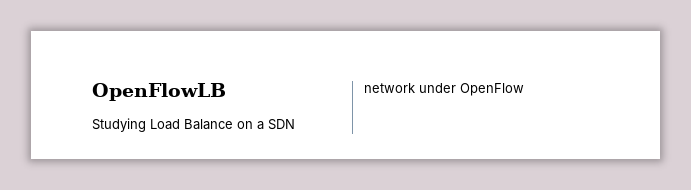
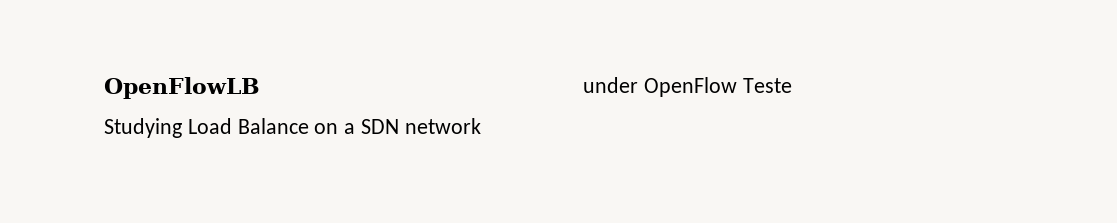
- Studying Load Balance on a SDN network under OpenFlow
+ Studying Load Balance on a SDN network under OpenFlow Teste

